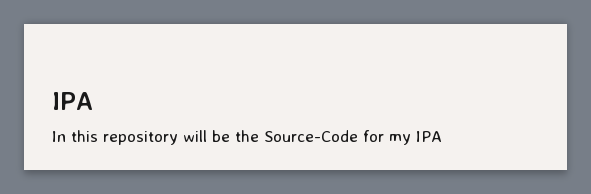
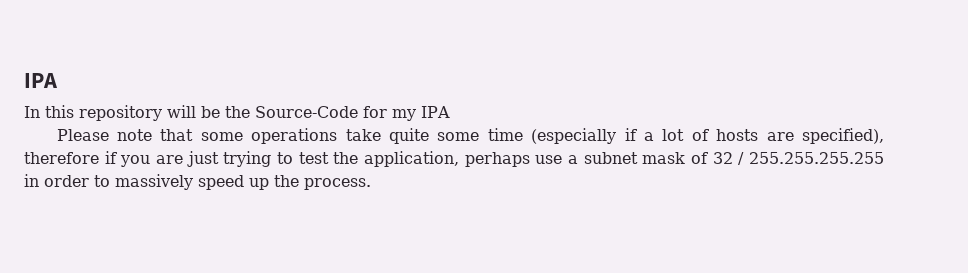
+ Please note that some operations take quite some time (especially if a lot of hosts are specified), therefore if you are just trying to test the application, perhaps use a subnet mask of 32 / 255.255.255.255 in order to massively speed up the process.

